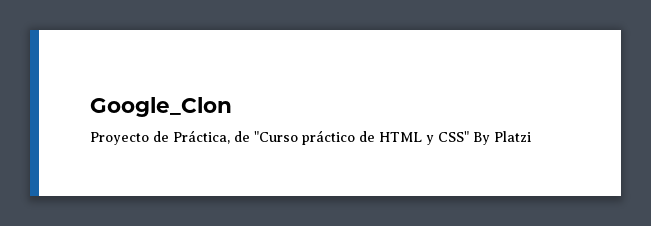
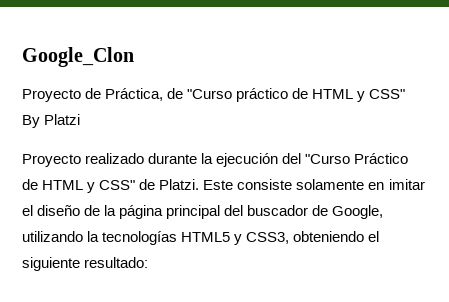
+ Proyecto realizado durante la ejecución del "Curso Práctico de HTML y CSS" de Platzi. Este consiste solamente en imitar el diseño de la página principal del buscador de Google, utilizando la tecnologías HTML5 y CSS3, obteniendo el siguiente resultado:

